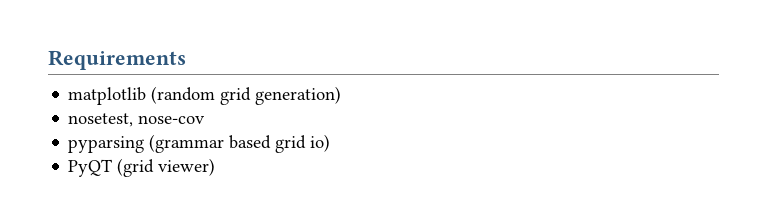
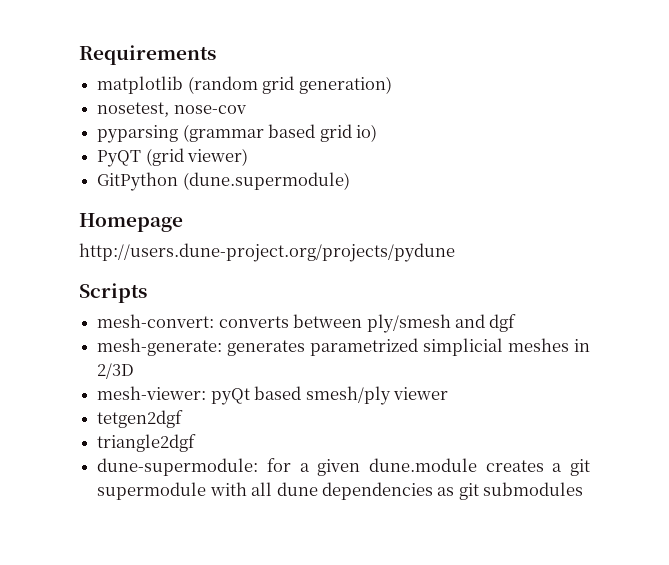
+ GitPython (dune.supermodule)
+ Homepage
+ http://users.dune-project.org/projects/pydune
+ Scripts
+ mesh-convert: converts between ply/smesh and dgf
+ mesh-generate: generates parametrized simplicial meshes in 2/3D
+ mesh-viewer: pyQt based smesh/ply viewer
+ tetgen2dgf
+ triangle2dgf
+ dune-supermodule: for a given dune.module creates a git supermodule with all dune dependencies as git submodules

